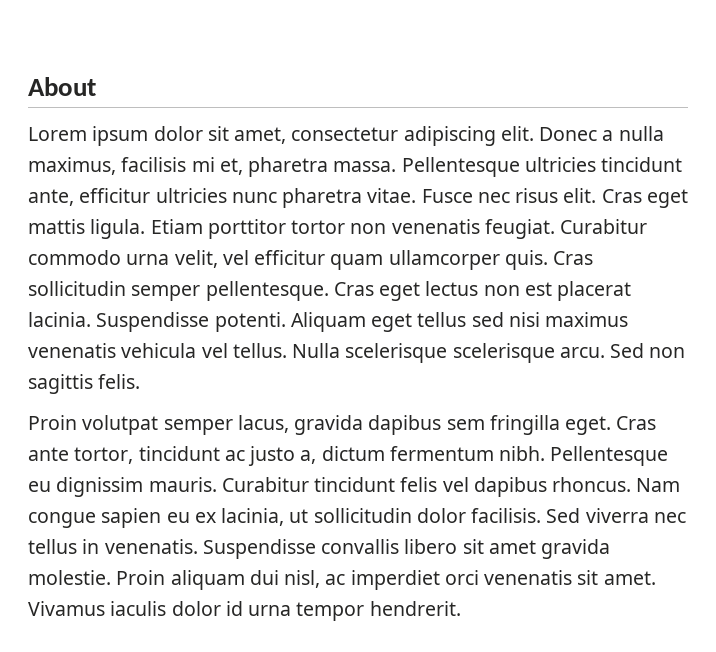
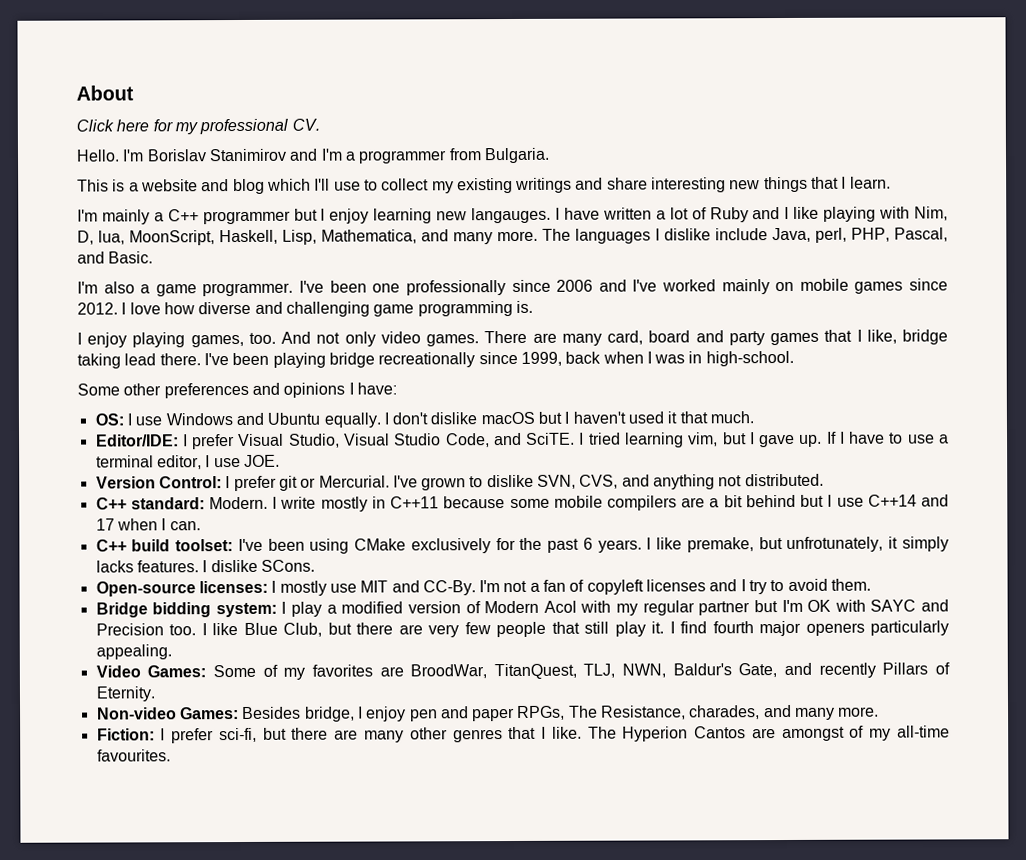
- Lorem ipsum dolor sit amet, consectetur adipiscing elit. Donec a nulla maximus, facilisis mi et, pharetra massa. Pellentesque ultricies tincidunt ante, efficitur ultricies nunc pharetra vitae. Fusce nec risus elit. Cras eget mattis ligula. Etiam porttitor tortor non venenatis feugiat. Curabitur commodo urna velit, vel efficitur quam ullamcorper quis. Cras sollicitudin semper pellentesque. Cras eget lectus non est placerat lacinia. Suspendisse potenti. Aliquam eget tellus sed nisi maximus venenatis vehicula vel tellus. Nulla scelerisque scelerisque arcu. Sed non sagittis felis.
- Proin volutpat semper lacus, gravida dapibus sem fringilla eget. Cras ante tortor, tincidunt ac justo a, dictum fermentum nibh. Pellentesque eu dignissim mauris. Curabitur tincidunt felis vel dapibus rhoncus. Nam congue sapien eu ex lacinia, ut sollicitudin dolor facilisis. Sed viverra nec tellus in venenatis. Suspendisse convallis libero sit amet gravida molestie. Proin aliquam dui nisl, ac imperdiet orci venenatis sit amet. Vivamus iaculis dolor id urna tempor hendrerit.
+ Click here for my professional CV.
+ Hello. I'm Borislav Stanimirov and I'm a programmer from Bulgaria.
+ This is a website and blog which I'll use to collect my existing writings and share interesting new things that I learn.
+ I'm mainly a C++ programmer but I enjoy learning new langauges. I have written a lot of Ruby and I like playing with Nim, D, lua, MoonScript, Haskell, Lisp, Mathematica, and many more. The languages I dislike include Java, perl, PHP, Pascal, and Basic.
+ I'm also a game programmer. I've been one professionally since 2006 and I've worked mainly on mobile games since 2012. I love how diverse and challenging game programming is.
+ I enjoy playing games, too. And not only video games. There are many card, board and party games that I like, bridge taking lead there. I've been playing bridge recreationally since 1999, back when I was in high-school.
+ Some other preferences and opinions I have:
+ OS: I use Windows and Ubuntu equally. I don't dislike macOS but I haven't used it that much.
+ Editor/IDE: I prefer Visual Studio, Visual Studio Code, and SciTE. I tried learning vim, but I gave up. If I have to use a terminal editor, I use JOE.
+ Version Control: I prefer git or Mercurial. I've grown to dislike SVN, CVS, and anything not distributed.
+ C++ standard: Modern. I write mostly in C++11 because some mobile compilers are a bit behind but I use C++14 and 17 when I can.
+ C++ build toolset: I've been using CMake exclusively for the past 6 years. I like premake, but unfrotunately, it simply lacks features. I dislike SCons.
+ Open-source licenses: I mostly use MIT and CC-By. I'm not a fan of copyleft licenses and I try to avoid them.
+ Bridge bidding system: I play a modified version of Modern Acol with my regular partner but I'm OK with SAYC and Precision too. I like Blue Club, but there are very few people that still play it. I find fourth major openers particularly appealing.
+ Video Games: Some of my favorites are BroodWar, TitanQuest, TLJ, NWN, Baldur's Gate, and recently Pillars of Eternity.
+ Non-video Games: Besides bridge, I enjoy pen and paper RPGs, The Resistance, charades, and many more.
+ Fiction: I prefer sci-fi, but there are many other genres that I like. The Hyperion Cantos are amongst of my all-time favourites.

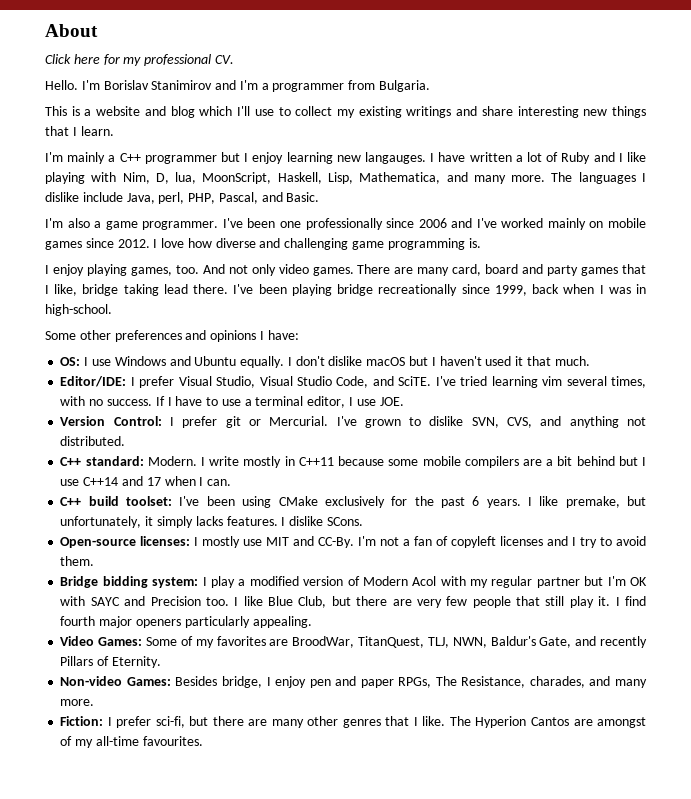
- I tried learning vim, but I gave up.
+ I've tried learning vim several times, with no success.
- I like premake, but unfrotunately, it simply lacks features.
+ I like premake, but unfortunately, it simply lacks features.

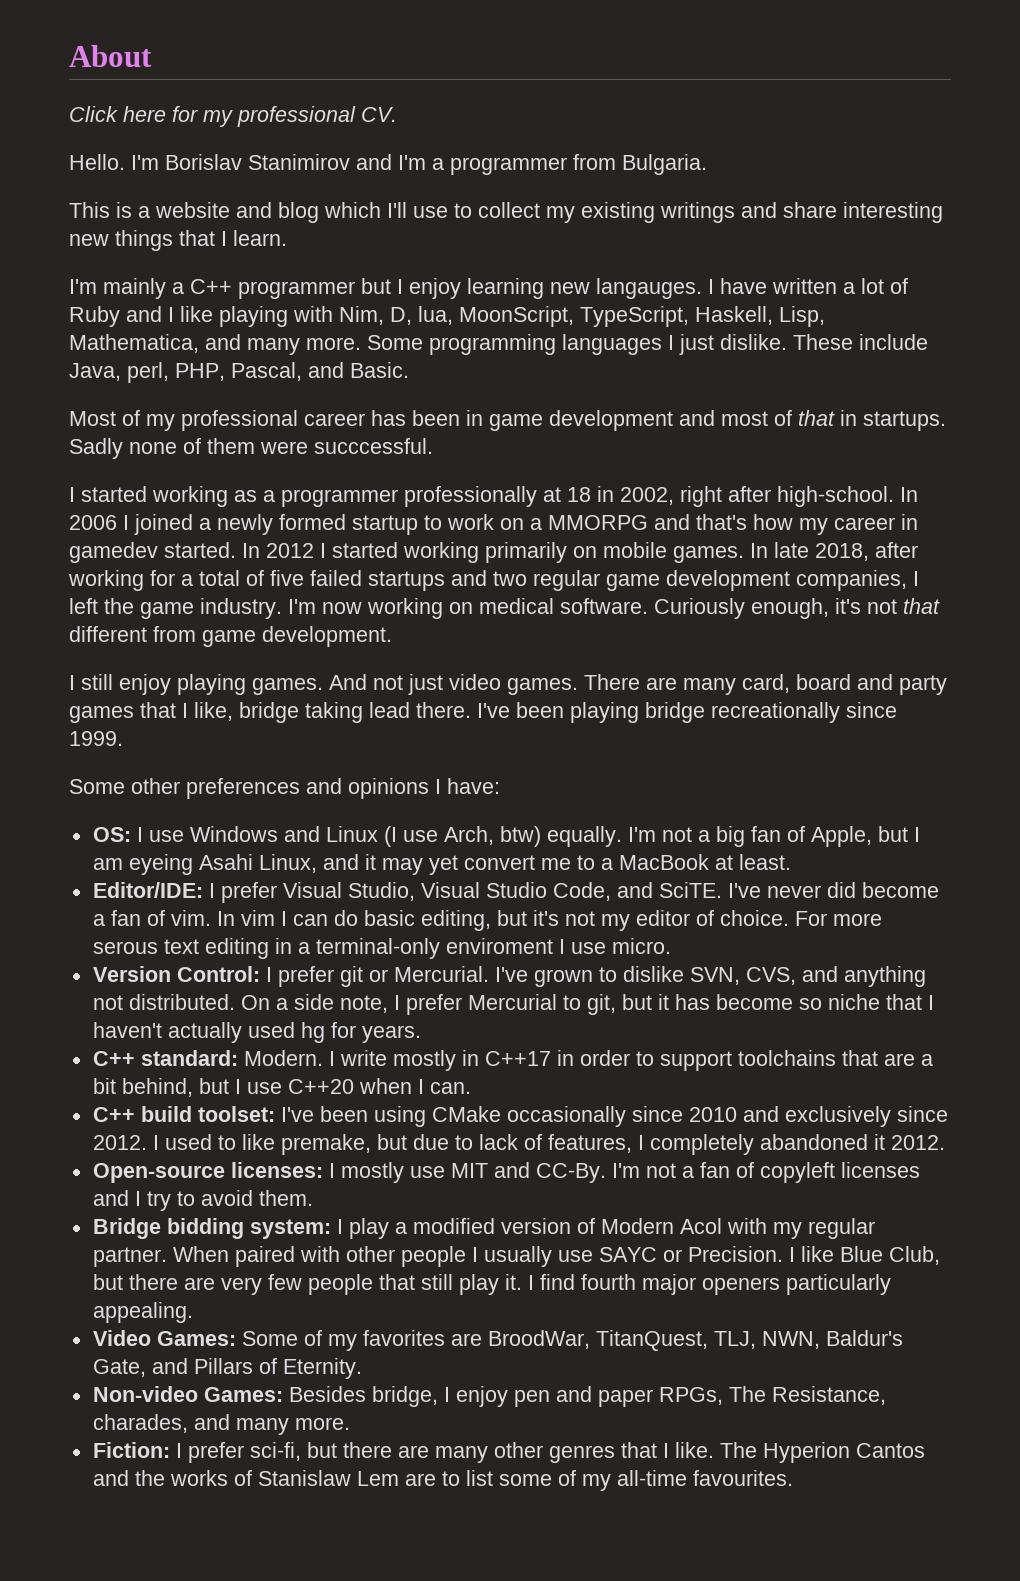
- I have written a lot of Ruby and I like playing with Nim, D, lua, MoonScript, Haskell, Lisp, Mathematica, and many more.
+ I have written a lot of Ruby and I like playing with Nim, D, lua, MoonScript, TypeScript, Haskell, Lisp, Mathematica, and many more.
- The languages I dislike include Java, perl, PHP, Pascal, and Basic.
+ Some programming languages I just dislike. These include Java, perl, PHP, Pascal, and Basic.
- I'm also a game programmer. I've been one professionally since 2006 and I've worked mainly on mobile games since 2012. I love how diverse and challenging game programming is.
- I enjoy playing games, too.
+ Most of my professional career has been in game development and most of that in startups. Sadly none of them were succcessful.
+ I started working as a programmer professionally at 18 in 2002, right after high-school. In 2006 I joined a newly formed startup to work on a MMORPG and that's how my career in gamedev started. In 2012 I started working primarily on mobile games. In late 2018, after working for a total of five failed startups and two regular game development companies, I left the game industry. I'm now working on medical software. Curiously enough, it's not that different from game development.
+ I still enjoy playing games.
- And not only video games.
+ And not just video games.
- I've been playing bridge recreationally since 1999, back when I was in high-school.
+ I've been playing bridge recreationally since 1999.
- OS: I use Windows and Ubuntu equally. I don't dislike macOS but I haven't used it that much.
+ OS: I use Windows and Linux (I use Arch, btw) equally. I'm not a big fan of Apple, but I am eyeing Asahi Linux, and it may yet convert me to a MacBook at least.
- I've tried learning vim several times, with no success. If I have to use a terminal editor, I use JOE.
+ I've never did become a fan of vim. In vim I can do basic editing, but it's not my editor of choice. For more serous text editing in a terminal-only enviroment I use micro.
+ On a side note, I prefer Mercurial to git, but it has become so niche that I haven't actually used hg for years.
- I write mostly in C++11 because some mobile compilers are a bit behind but I use C++14 and 17 when I can.
+ I write mostly in C++17 in order to support toolchains that are a bit behind, but I use C++20 when I can.
- C++ build toolset: I've been using CMake exclusively for the past 6 years. I like premake, but unfortunately, it simply lacks features. I dislike SCons.
+ C++ build toolset: I've been using CMake occasionally since 2010 and exclusively since 2012. I used to like premake, but due to lack of features, I completely abandoned it 2012.
- Bridge bidding system: I play a modified version of Modern Acol with my regular partner but I'm OK with SAYC and Precision too.
+ Bridge bidding system: I play a modified version of Modern Acol with my regular partner. When paired with other people I usually use SAYC or Precision.
- Video Games: Some of my favorites are BroodWar, TitanQuest, TLJ, NWN, Baldur's Gate, and recently Pillars of Eternity.
+ Video Games: Some of my favorites are BroodWar, TitanQuest, TLJ, NWN, Baldur's Gate, and Pillars of Eternity.
- The Hyperion Cantos are amongst of my all-time favourites.
+ The Hyperion Cantos and the works of Stanislaw Lem are to list some of my all-time favourites.

